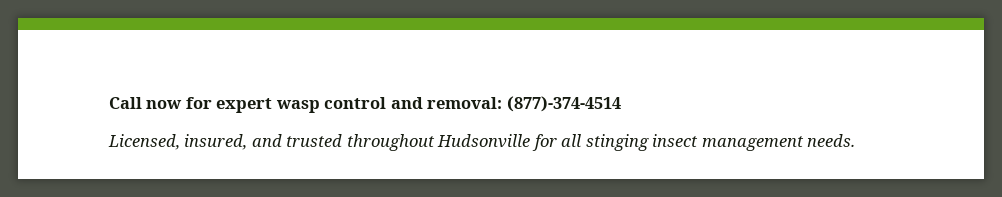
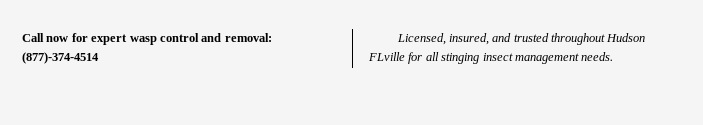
- Licensed, insured, and trusted throughout Hudsonville for all stinging insect management needs.
+ Licensed, insured, and trusted throughout Hudson FLville for all stinging insect management needs.

